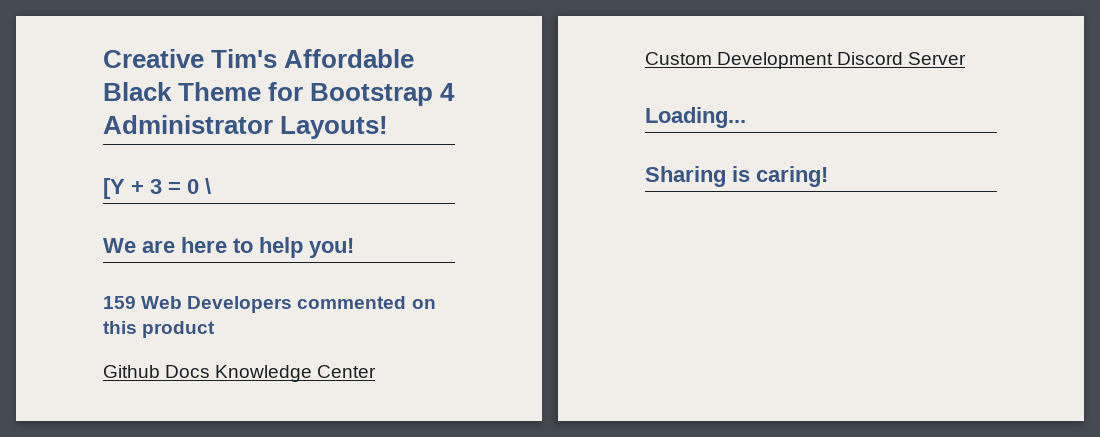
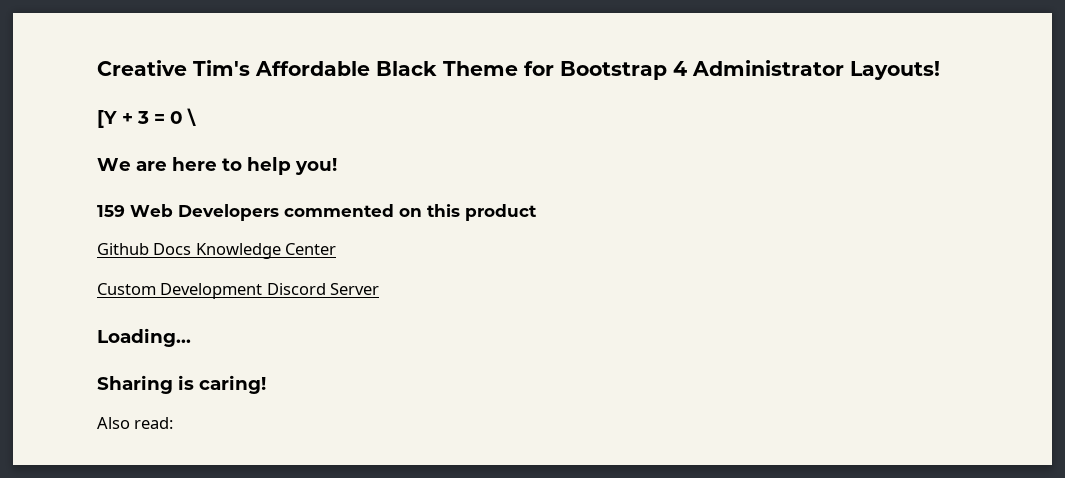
+ Also read:

